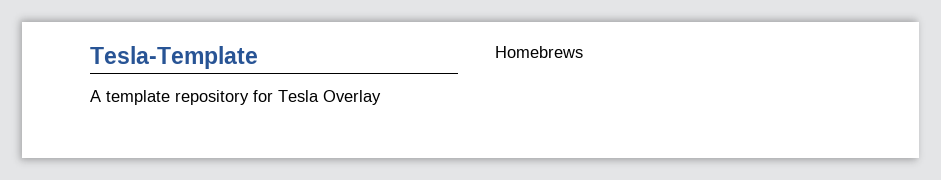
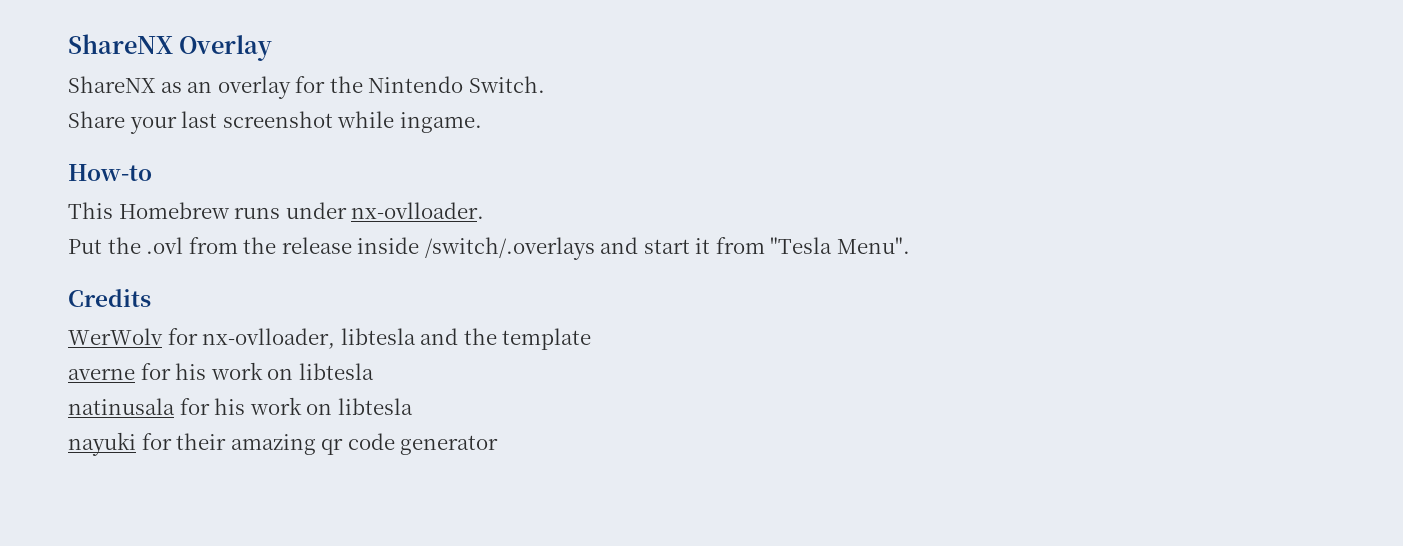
- Tesla-Template
- A template repository for Tesla Overlay Homebrews
+ ShareNX Overlay
+ ShareNX as an overlay for the Nintendo Switch.
+ Share your last screenshot while ingame.
+ How-to
+ This Homebrew runs under nx-ovlloader.
+ Put the .ovl from the release inside /switch/.overlays and start it from "Tesla Menu".
+ Credits
+ WerWolv for nx-ovlloader, libtesla and the template
+ averne for his work on libtesla
+ natinusala for his work on libtesla
+ nayuki for their amazing qr code generator

